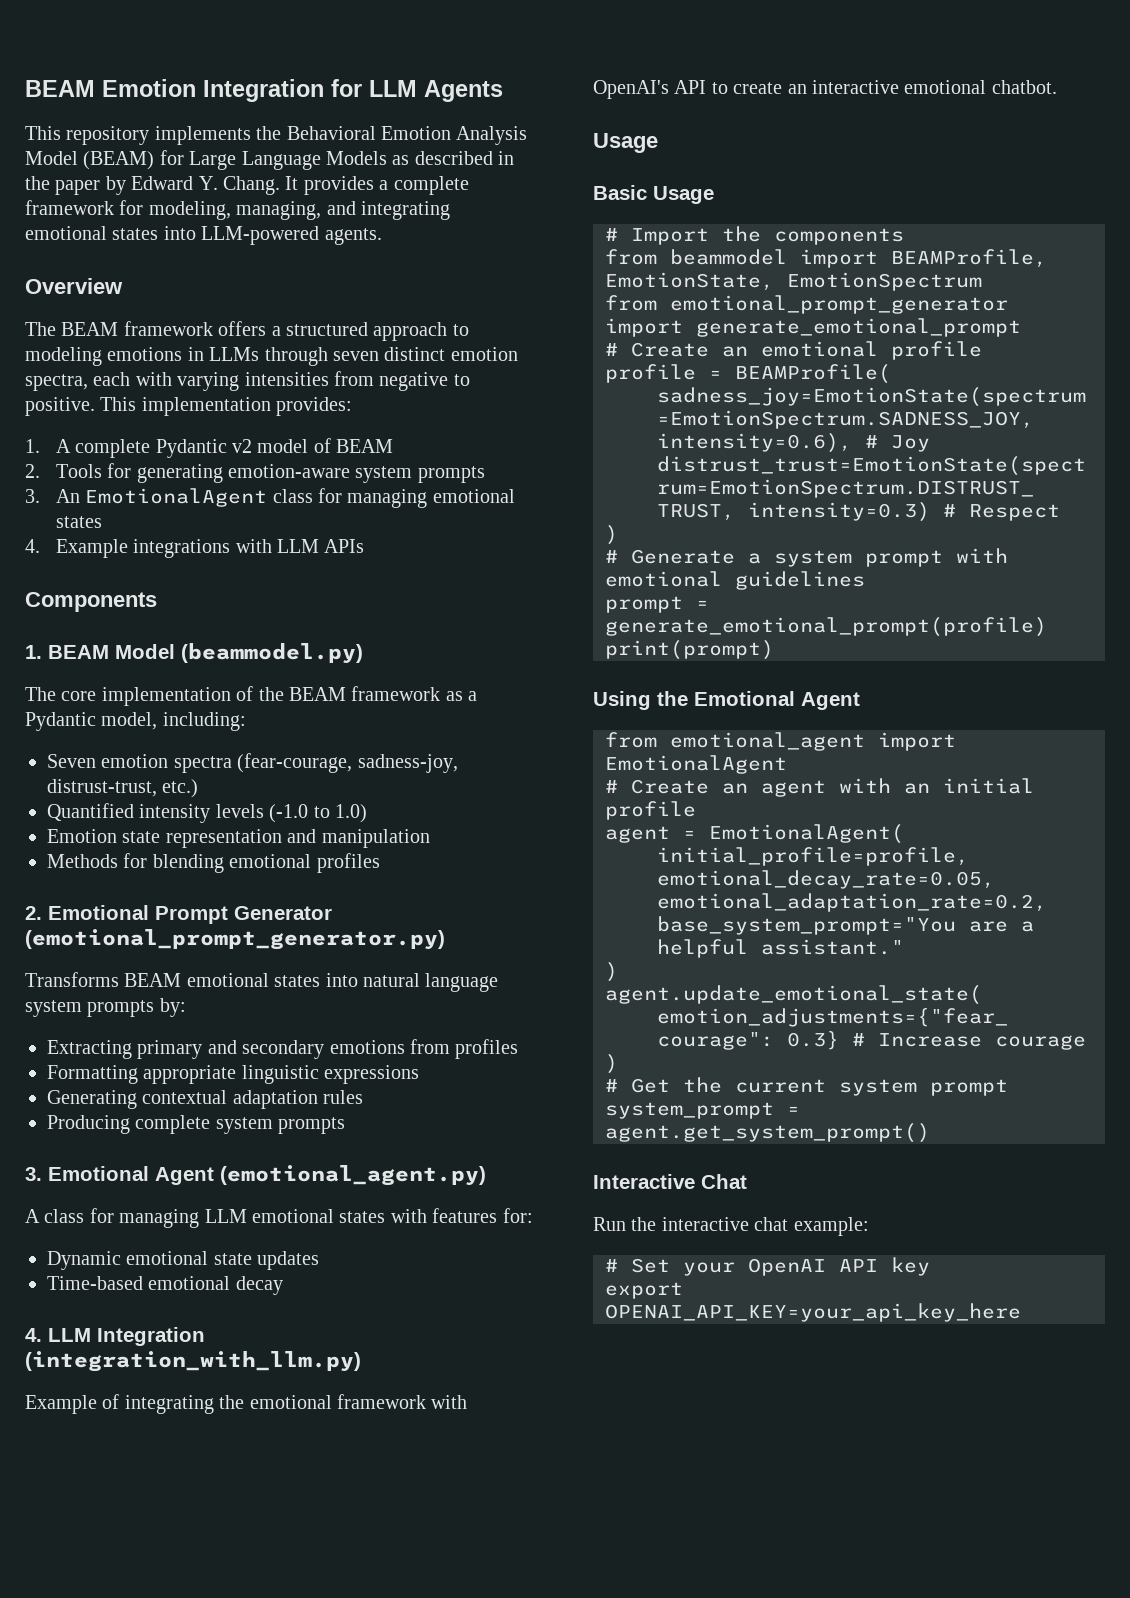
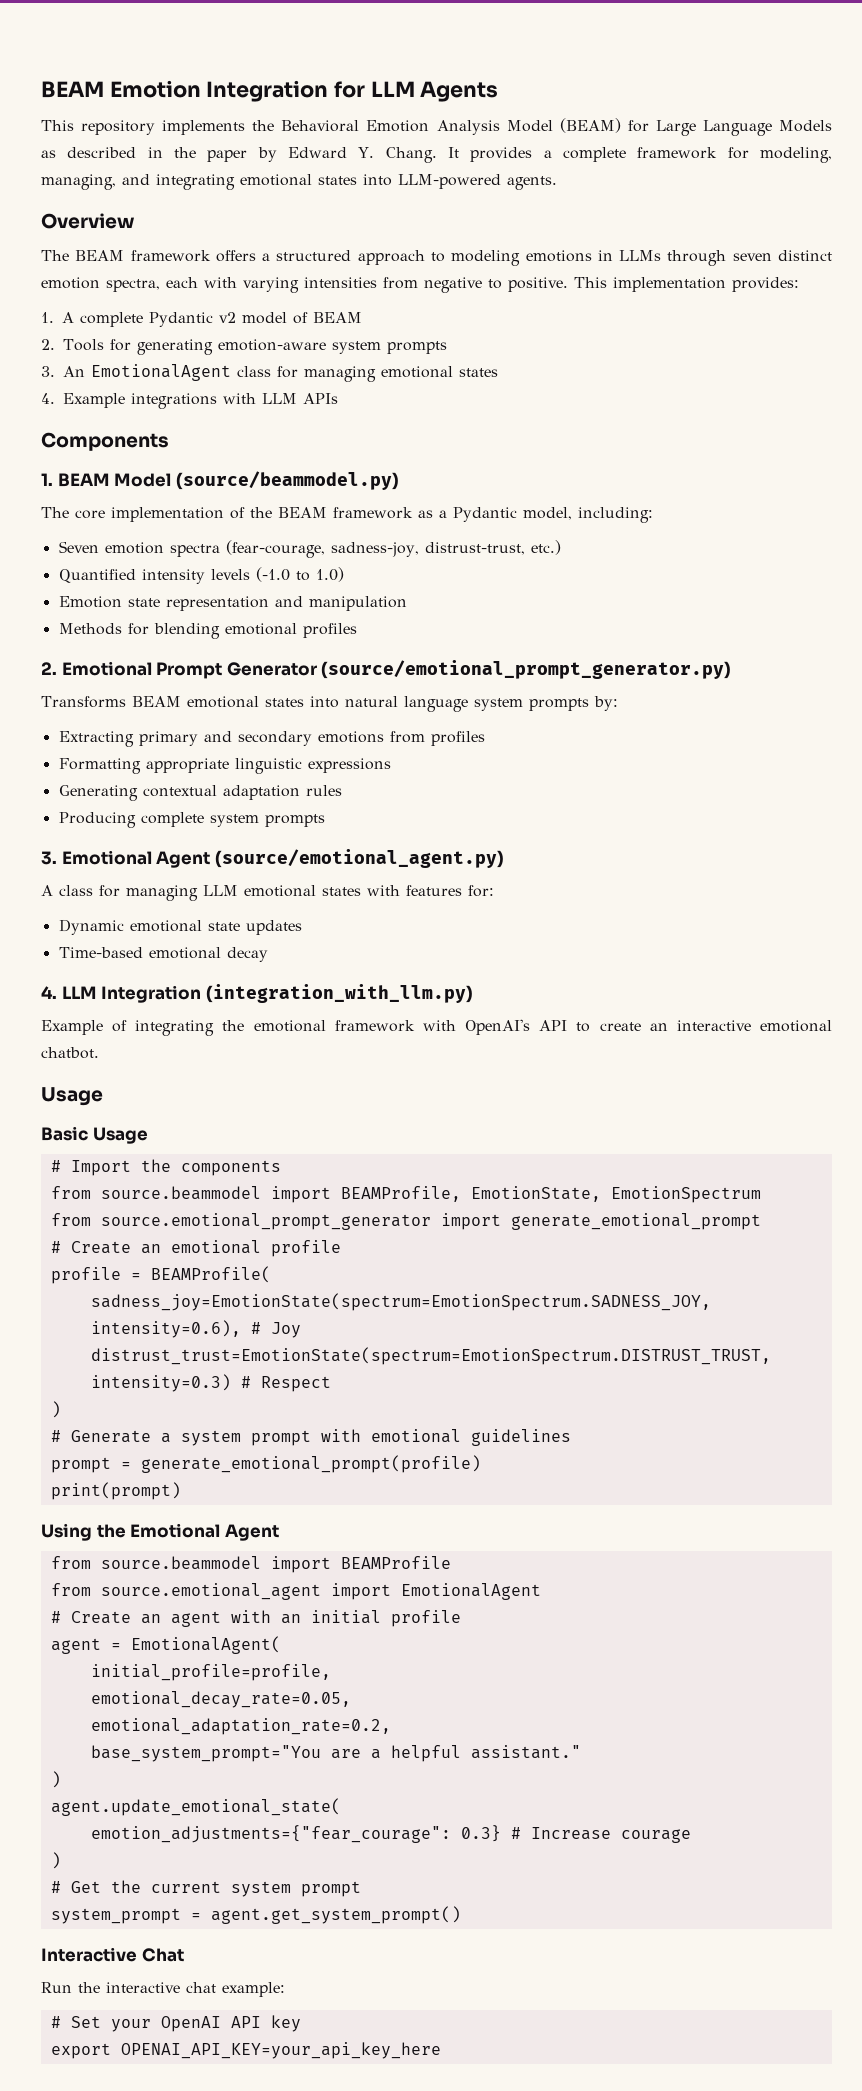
- 1. BEAM Model (beammodel.py)
+ 1. BEAM Model (source/beammodel.py)
- 2. Emotional Prompt Generator (emotional_prompt_generator.py)
+ 2. Emotional Prompt Generator (source/emotional_prompt_generator.py)
- 3. Emotional Agent (emotional_agent.py)
+ 3. Emotional Agent (source/emotional_agent.py)
- from beammodel import BEAMProfile, EmotionState, EmotionSpectrum
+ from source.beammodel import BEAMProfile, EmotionState, EmotionSpectrum
- from emotional_prompt_generator import generate_emotional_prompt
+ from source.emotional_prompt_generator import generate_emotional_prompt
- from emotional_agent import EmotionalAgent
+ from source.beammodel import BEAMProfile
+ from source.emotional_agent import EmotionalAgent

